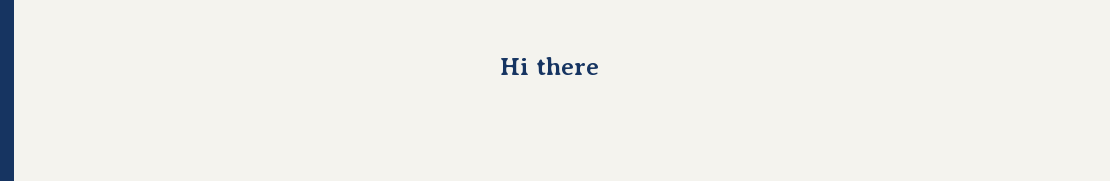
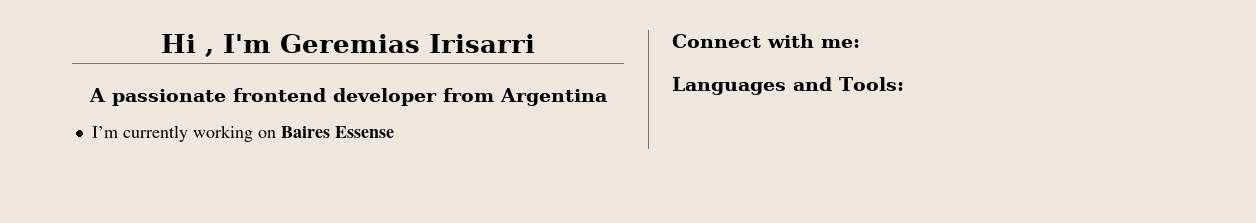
- Hi there
+ Hi , I'm Geremias Irisarri
+ A passionate frontend developer from Argentina
+ I’m currently working on Baires Essense
+ Connect with me:
+ Languages and Tools:

